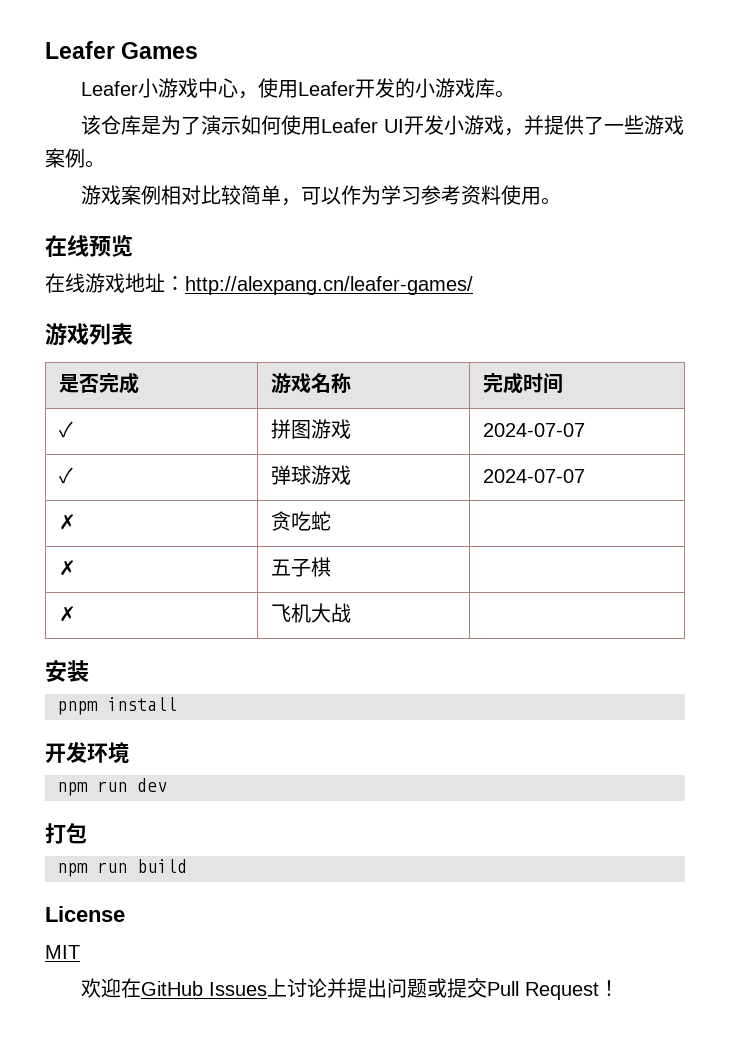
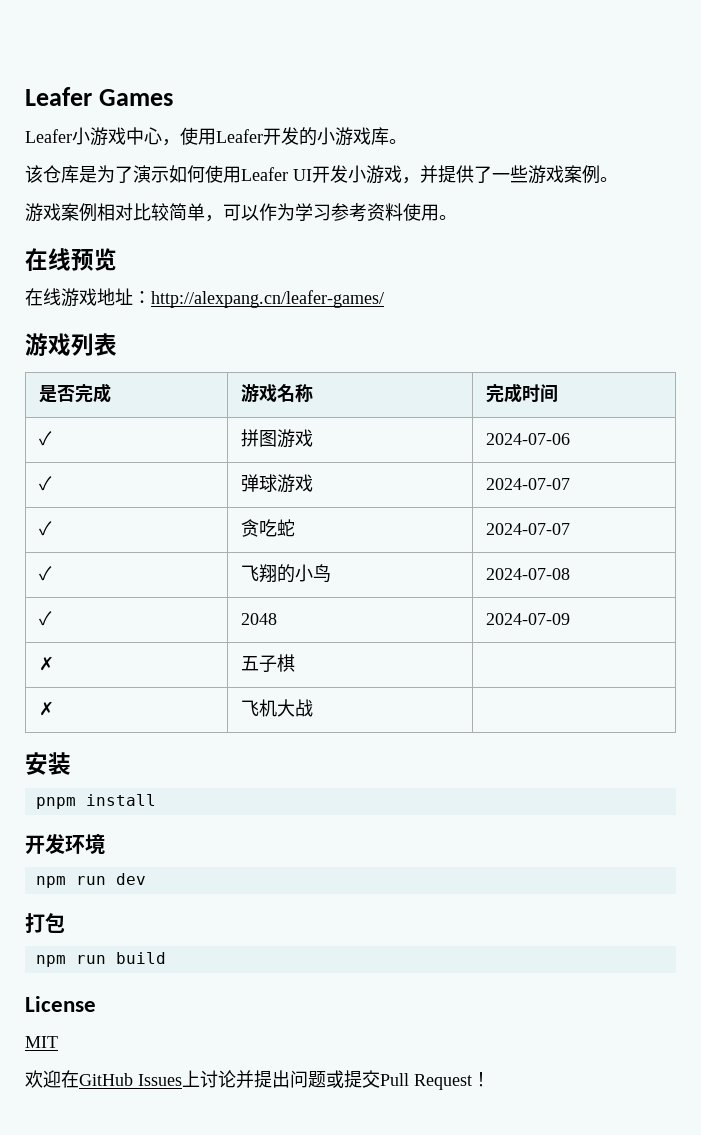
- ✓ | 拼图游戏 | 2024-07-07
+ ✓ | 拼图游戏 | 2024-07-06
- ✗ | 贪吃蛇 |
+ ✓ | 贪吃蛇 | 2024-07-07
+ ✓ | 飞翔的小鸟 | 2024-07-08
+ ✓ | 2048 | 2024-07-09

